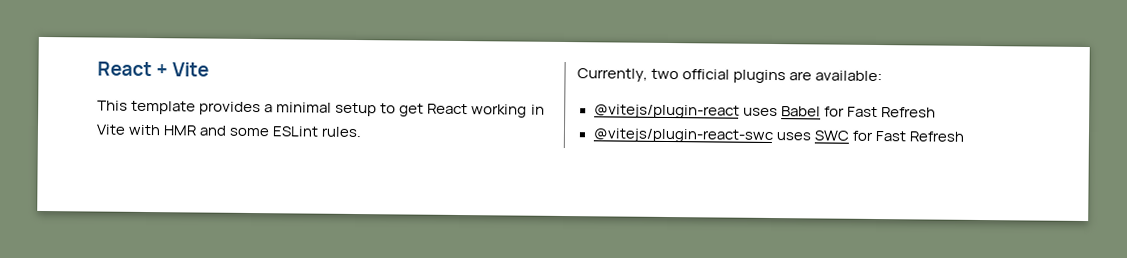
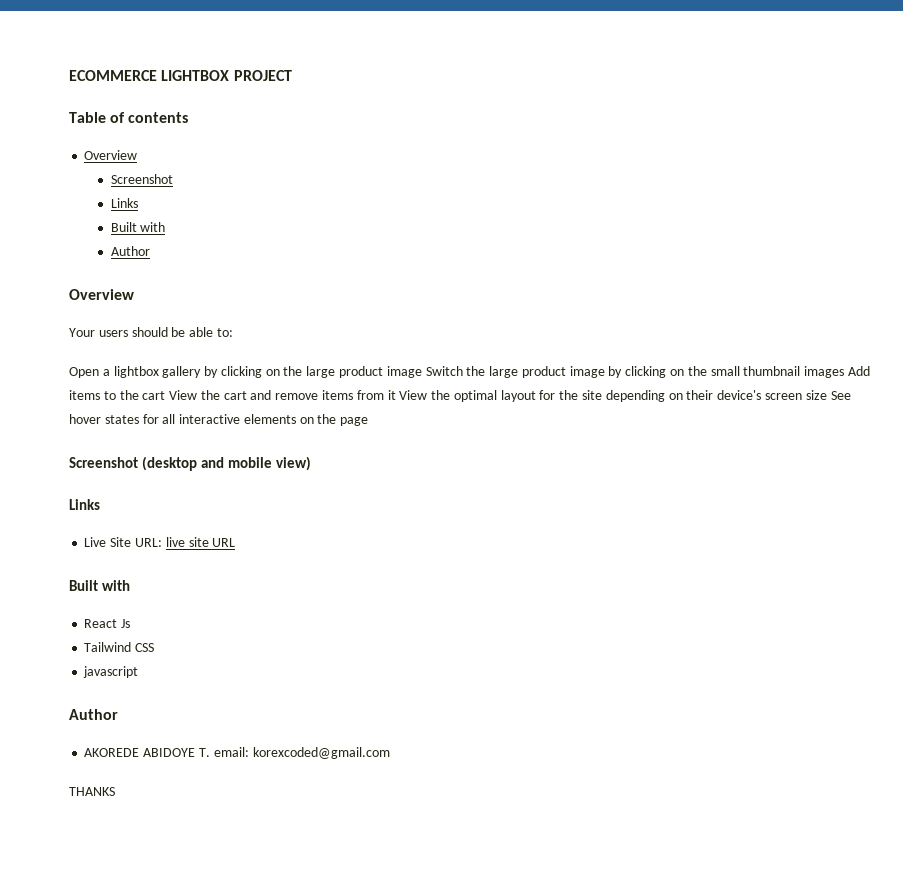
- React + Vite
- This template provides a minimal setup to get React working in Vite with HMR and some ESLint rules.
- Currently, two official plugins are available:
- @vitejs/plugin-react uses Babel for Fast Refresh
- @vitejs/plugin-react-swc uses SWC for Fast Refresh
+ ECOMMERCE LIGHTBOX PROJECT
+ Table of contents
+ Overview
+ Screenshot
+ Links
+ Built with
+ Author
+ Overview
+ Your users should be able to:
+ Open a lightbox gallery by clicking on the large product image Switch the large product image by clicking on the small thumbnail images Add items to the cart View the cart and remove items from it View the optimal layout for the site depending on their device's screen size See hover states for all interactive elements on the page
+ Screenshot (desktop and mobile view)
+ Links
+ Live Site URL: live site URL
+ Built with
+ React Js
+ Tailwind CSS
+ javascript
+ Author
+ AKOREDE ABIDOYE T. email: korexcoded@gmail.com
+ THANKS

